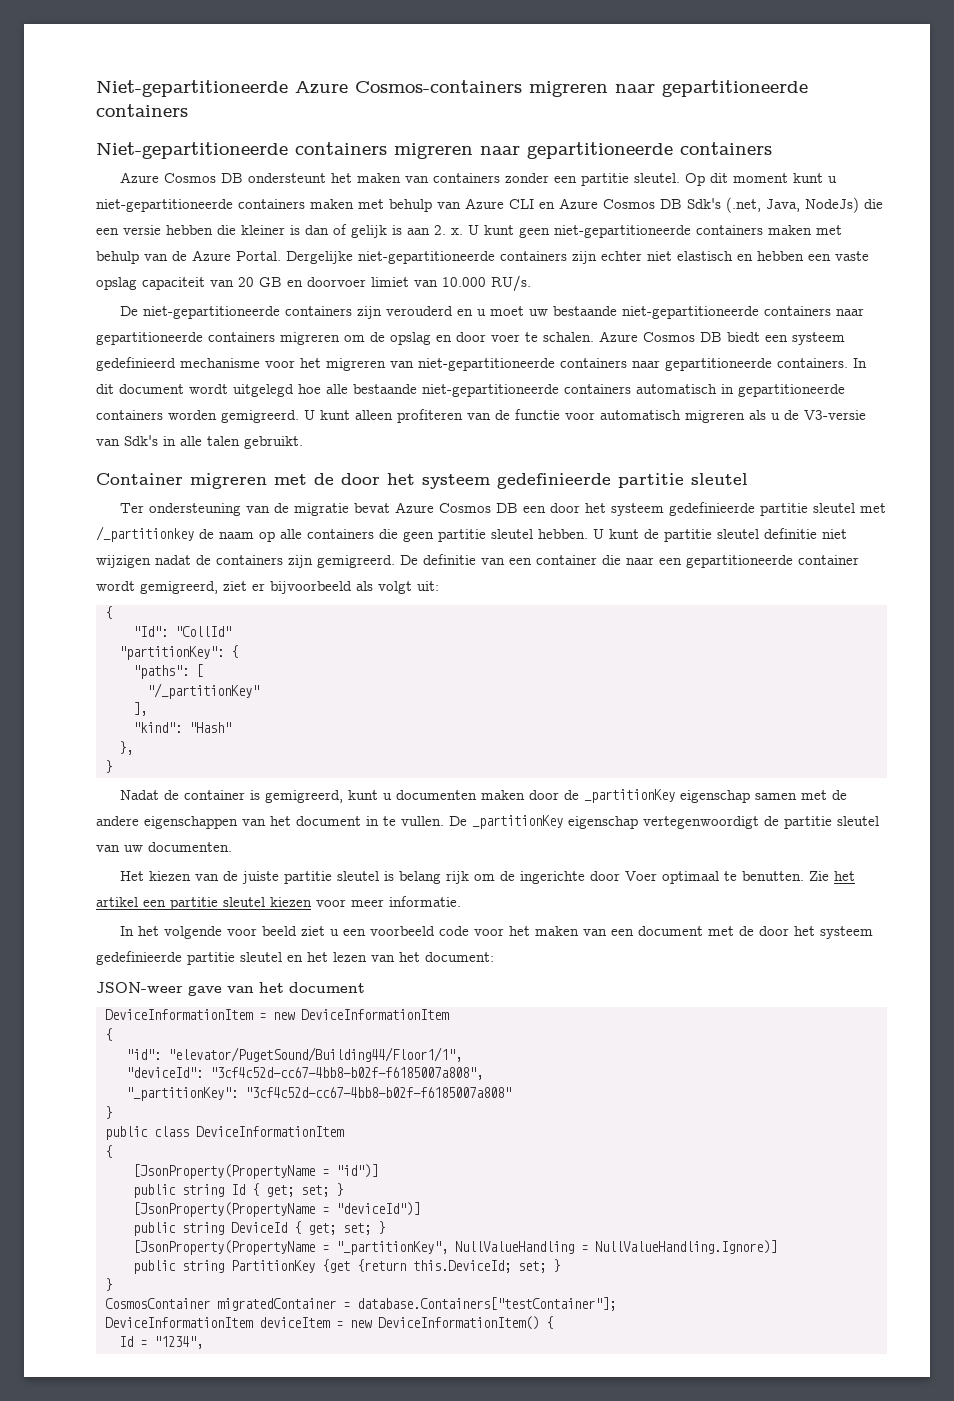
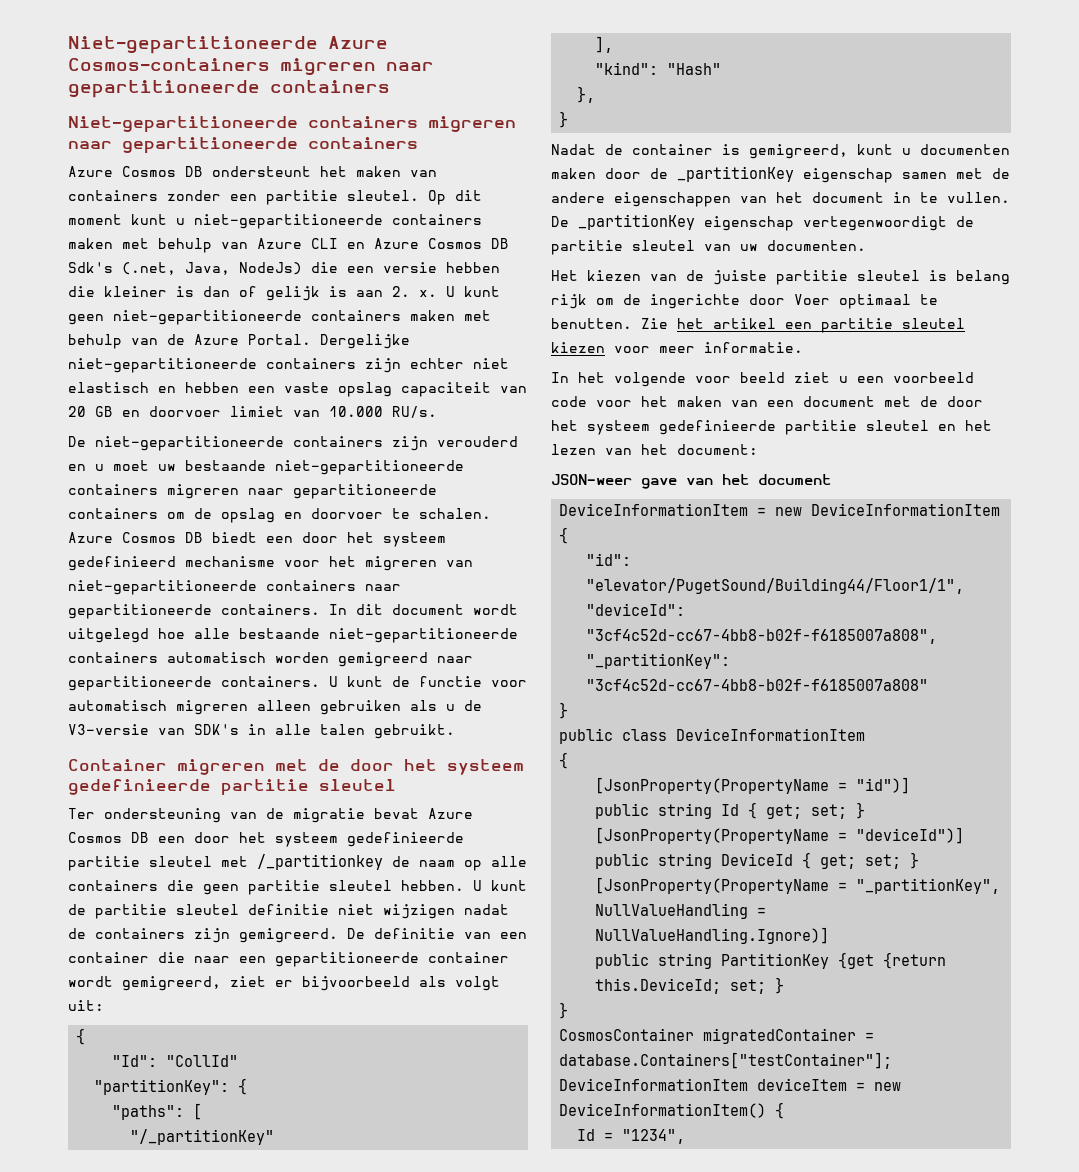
- De niet-gepartitioneerde containers zijn verouderd en u moet uw bestaande niet-gepartitioneerde containers naar gepartitioneerde containers migreren om de opslag en door voer te schalen.
+ De niet-gepartitioneerde containers zijn verouderd en u moet uw bestaande niet-gepartitioneerde containers migreren naar gepartitioneerde containers om de opslag en doorvoer te schalen.
- Azure Cosmos DB biedt een systeem gedefinieerd mechanisme voor het migreren van niet-gepartitioneerde containers naar gepartitioneerde containers.
+ Azure Cosmos DB biedt een door het systeem gedefinieerd mechanisme voor het migreren van niet-gepartitioneerde containers naar gepartitioneerde containers.
- In dit document wordt uitgelegd hoe alle bestaande niet-gepartitioneerde containers automatisch in gepartitioneerde containers worden gemigreerd. U kunt alleen profiteren van de functie voor automatisch migreren als u de V3-versie van Sdk's in alle talen gebruikt.
+ In dit document wordt uitgelegd hoe alle bestaande niet-gepartitioneerde containers automatisch worden gemigreerd naar gepartitioneerde containers. U kunt de functie voor automatisch migreren alleen gebruiken als u de V3-versie van SDK's in alle talen gebruikt.

